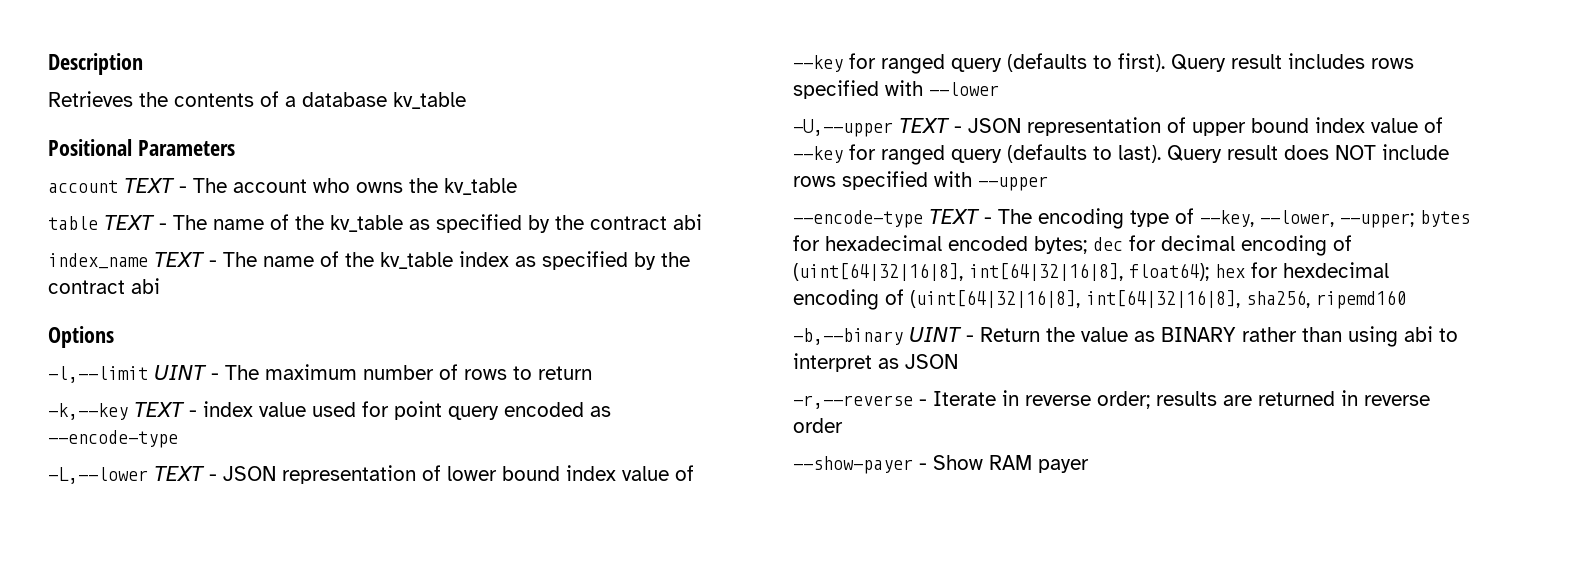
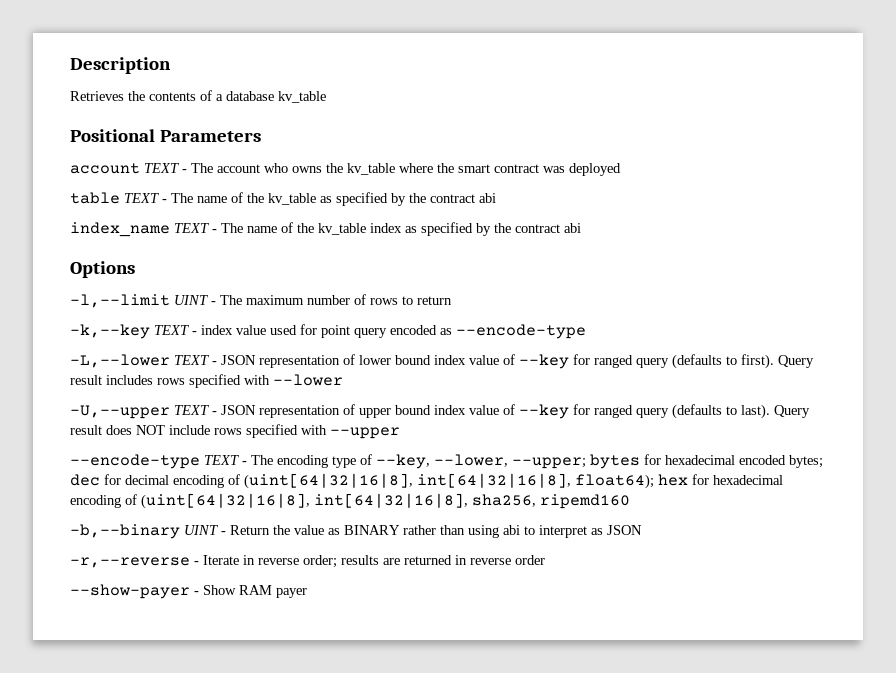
- account TEXT - The account who owns the kv_table
+ account TEXT - The account who owns the kv_table where the smart contract was deployed
- --encode-type TEXT - The encoding type of --key, --lower, --upper; bytes for hexadecimal encoded bytes; dec for decimal encoding of (uint[64|32|16|8], int[64|32|16|8], float64); hex for hexdecimal encoding of (uint[64|32|16|8], int[64|32|16|8], sha256, ripemd160
+ --encode-type TEXT - The encoding type of --key, --lower, --upper; bytes for hexadecimal encoded bytes; dec for decimal encoding of (uint[64|32|16|8], int[64|32|16|8], float64); hex for hexadecimal encoding of (uint[64|32|16|8], int[64|32|16|8], sha256, ripemd160

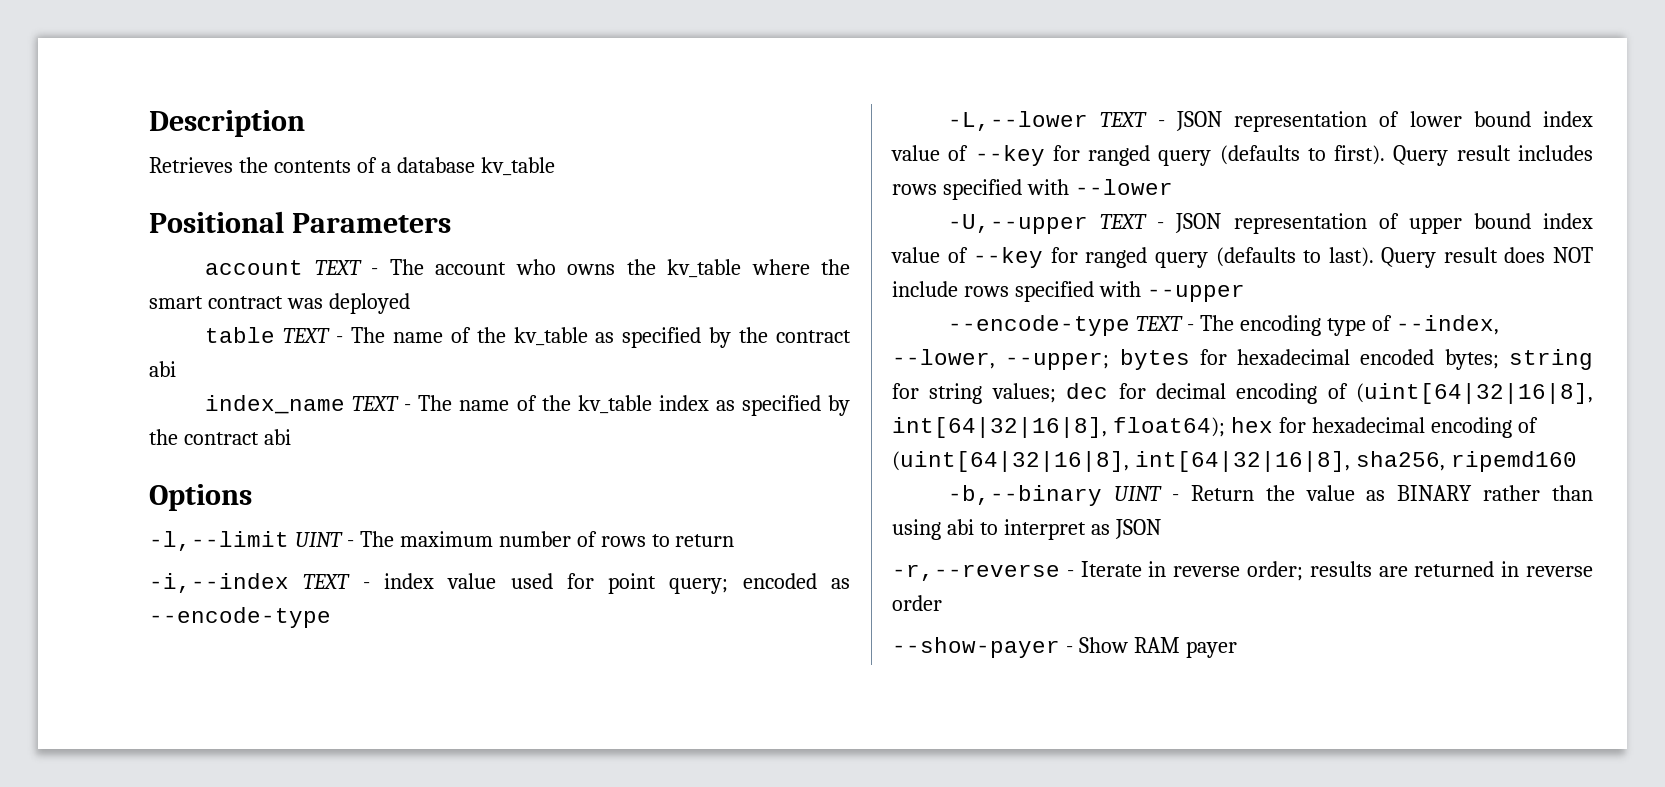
- -k,--key TEXT - index value used for point query encoded as --encode-type
+ -i,--index TEXT - index value used for point query; encoded as --encode-type
- --encode-type TEXT - The encoding type of --key, --lower, --upper; bytes for hexadecimal encoded bytes; dec for decimal encoding of (uint[64|32|16|8], int[64|32|16|8], float64); hex for hexadecimal encoding of (uint[64|32|16|8], int[64|32|16|8], sha256, ripemd160
+ --encode-type TEXT - The encoding type of --index, --lower, --upper; bytes for hexadecimal encoded bytes; string for string values; dec for decimal encoding of (uint[64|32|16|8], int[64|32|16|8], float64); hex for hexadecimal encoding of (uint[64|32|16|8], int[64|32|16|8], sha256, ripemd160

